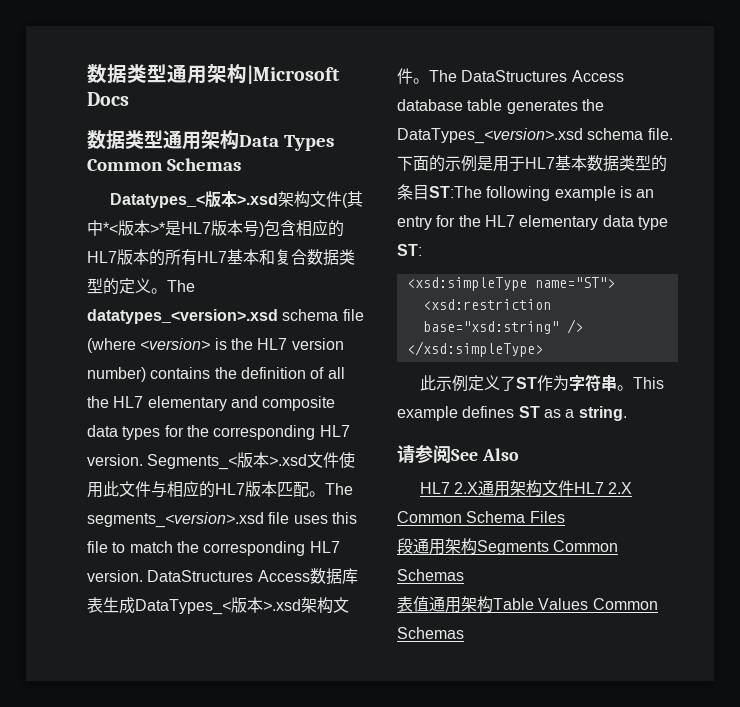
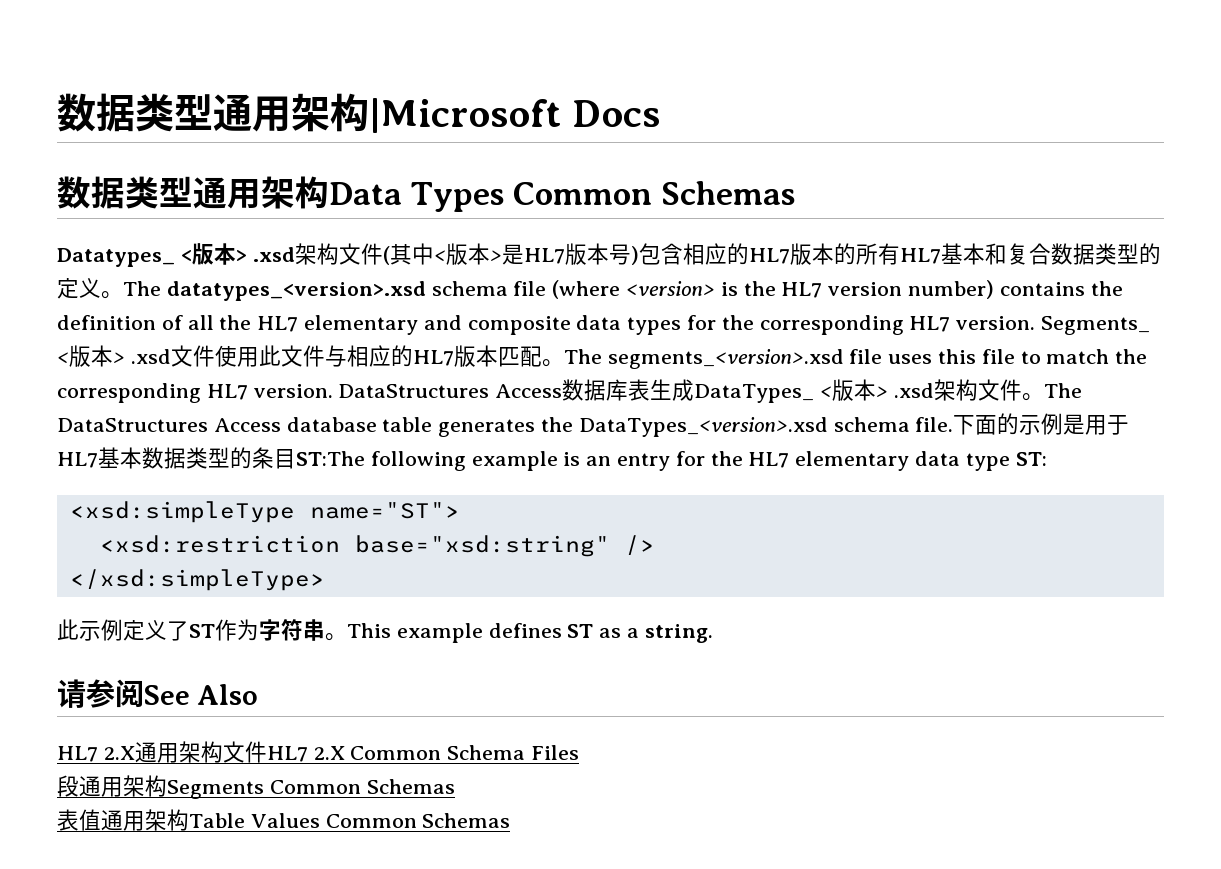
- Datatypes_<版本>.xsd架构文件(其中*<版本>*是HL7版本号)包含相应的HL7版本的所有HL7基本和复合数据类型的定义。
+ Datatypes_ <版本> .xsd架构文件(其中<版本>是HL7版本号)包含相应的HL7版本的所有HL7基本和复合数据类型的定义。
- Segments_<版本>.xsd文件使用此文件与相应的HL7版本匹配。
+ Segments_ <版本> .xsd文件使用此文件与相应的HL7版本匹配。
- DataStructures Access数据库表生成DataTypes_<版本>.xsd架构文件。
+ DataStructures Access数据库表生成DataTypes_ <版本> .xsd架构文件。

